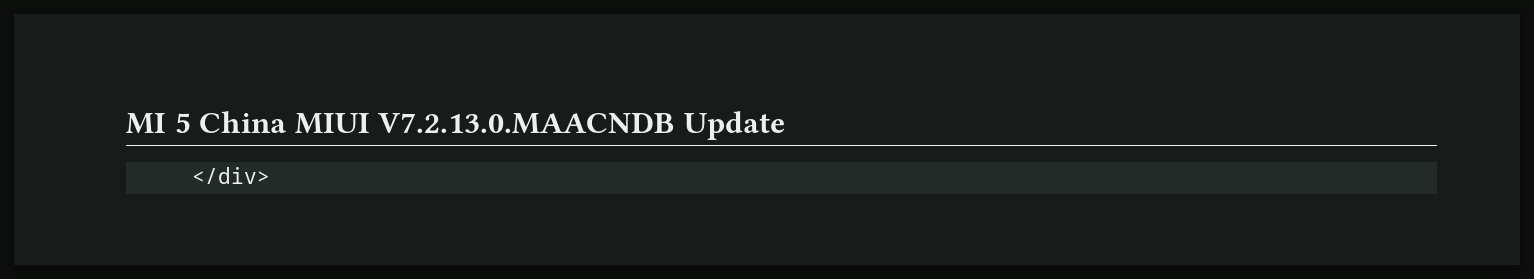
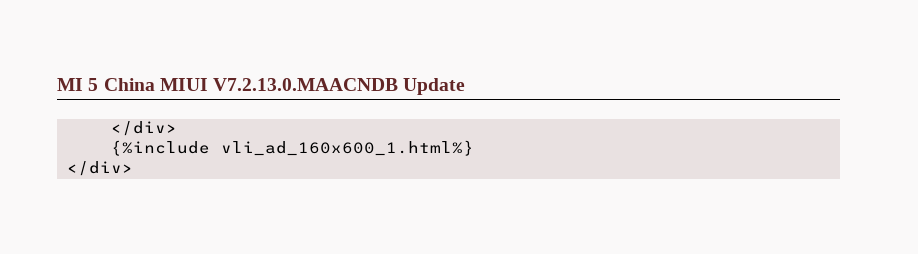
+ {%include vli_ad_160x600_1.html%}
+ </div>

